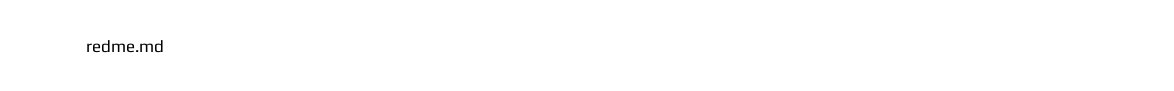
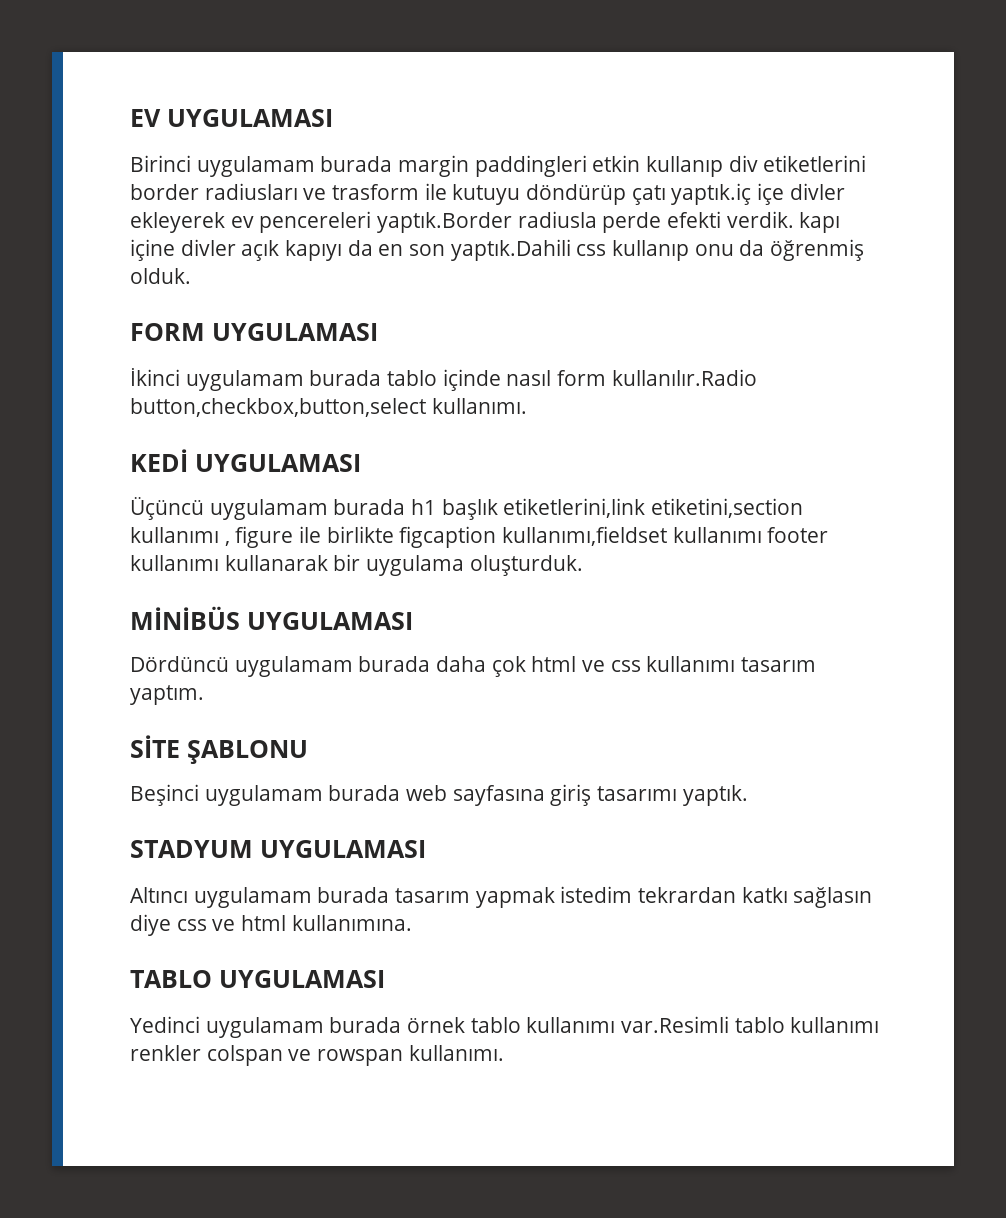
- redme.md
+ EV UYGULAMASI
+ Birinci uygulamam burada margin paddingleri etkin kullanıp div etiketlerini border radiusları ve trasform ile kutuyu döndürüp çatı yaptık.iç içe divler ekleyerek ev pencereleri yaptık.Border radiusla perde efekti verdik. kapı içine divler açık kapıyı da en son yaptık.Dahili css kullanıp onu da öğrenmiş olduk.
+ FORM UYGULAMASI
+ İkinci uygulamam burada tablo içinde nasıl form kullanılır.Radio button,checkbox,button,select kullanımı.
+ KEDİ UYGULAMASI
+ Üçüncü uygulamam burada h1 başlık etiketlerini,link etiketini,section kullanımı , figure ile birlikte figcaption kullanımı,fieldset kullanımı footer kullanımı kullanarak bir uygulama oluşturduk.
+ MİNİBÜS UYGULAMASI
+ Dördüncü uygulamam burada daha çok html ve css kullanımı tasarım yaptım.
+ SİTE ŞABLONU
+ Beşinci uygulamam burada web sayfasına giriş tasarımı yaptık.
+ STADYUM UYGULAMASI
+ Altıncı uygulamam burada tasarım yapmak istedim tekrardan katkı sağlasın diye css ve html kullanımına.
+ TABLO UYGULAMASI
+ Yedinci uygulamam burada örnek tablo kullanımı var.Resimli tablo kullanımı renkler colspan ve rowspan kullanımı.

